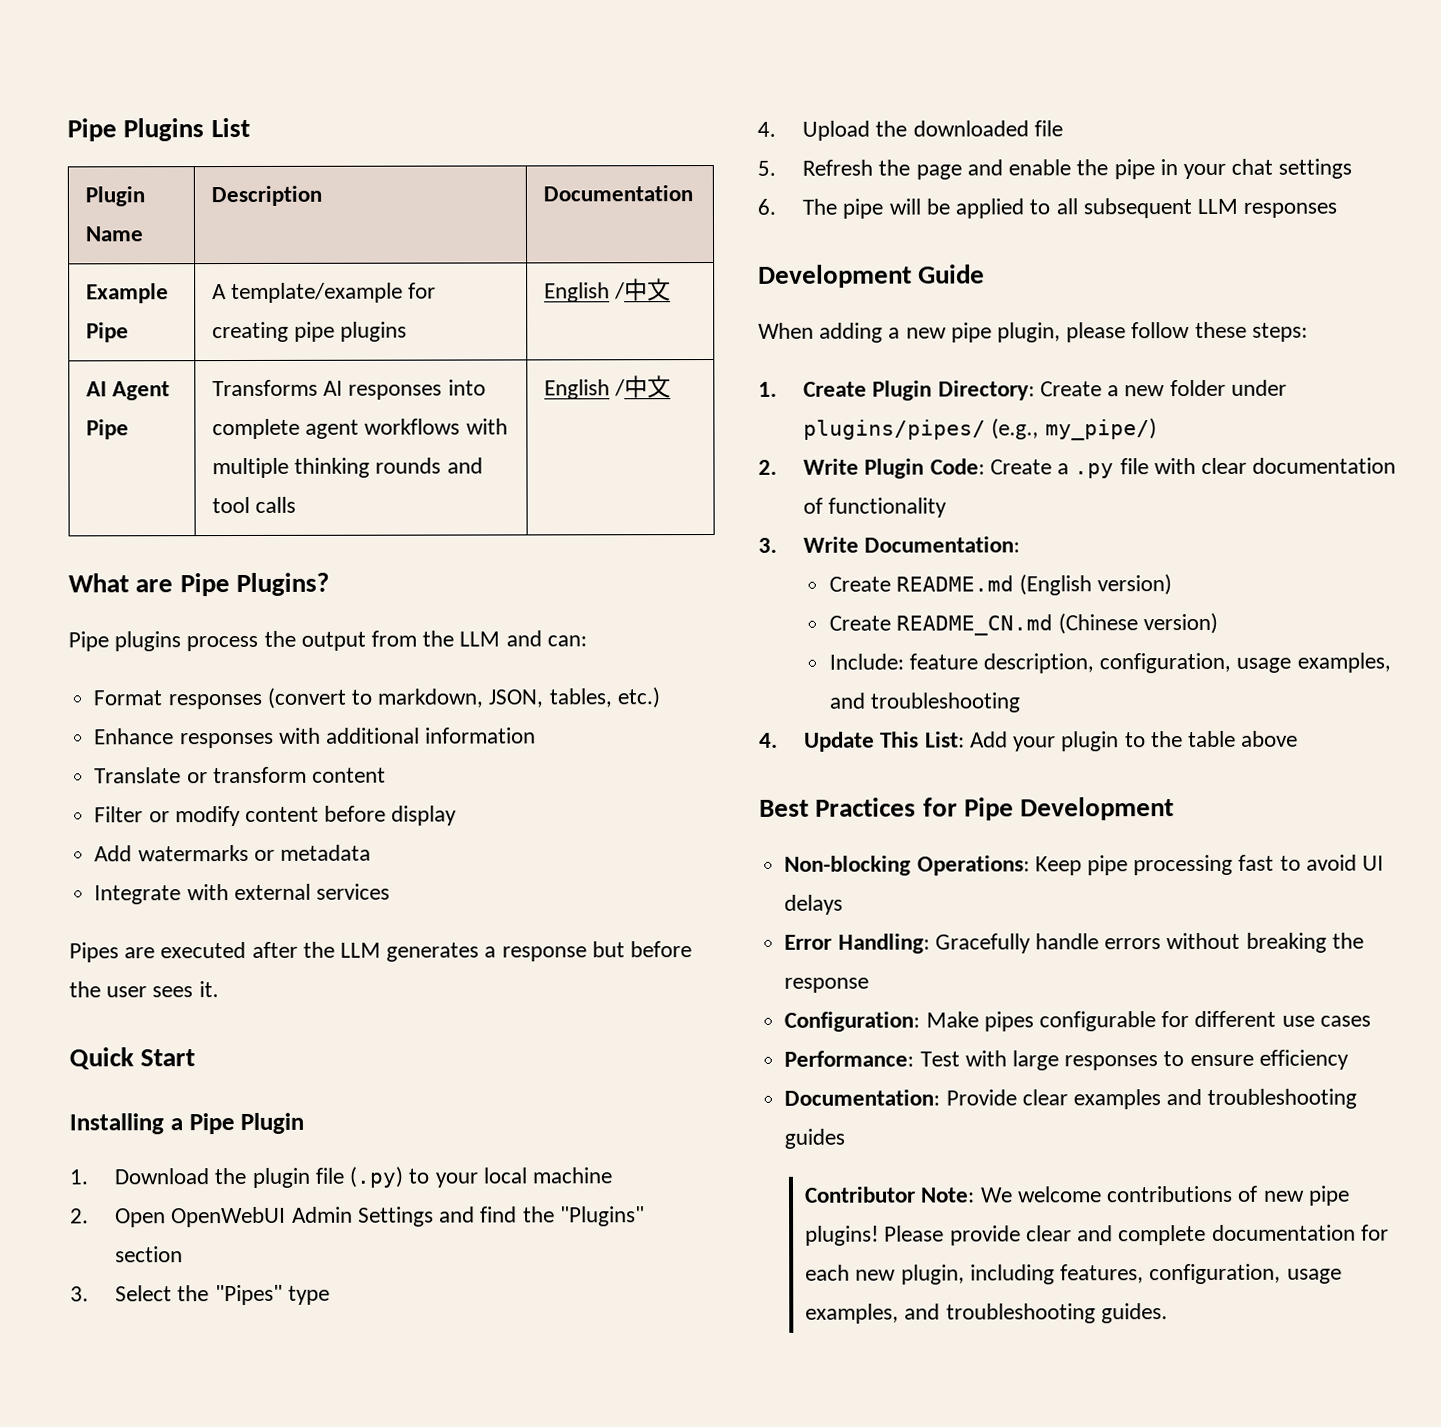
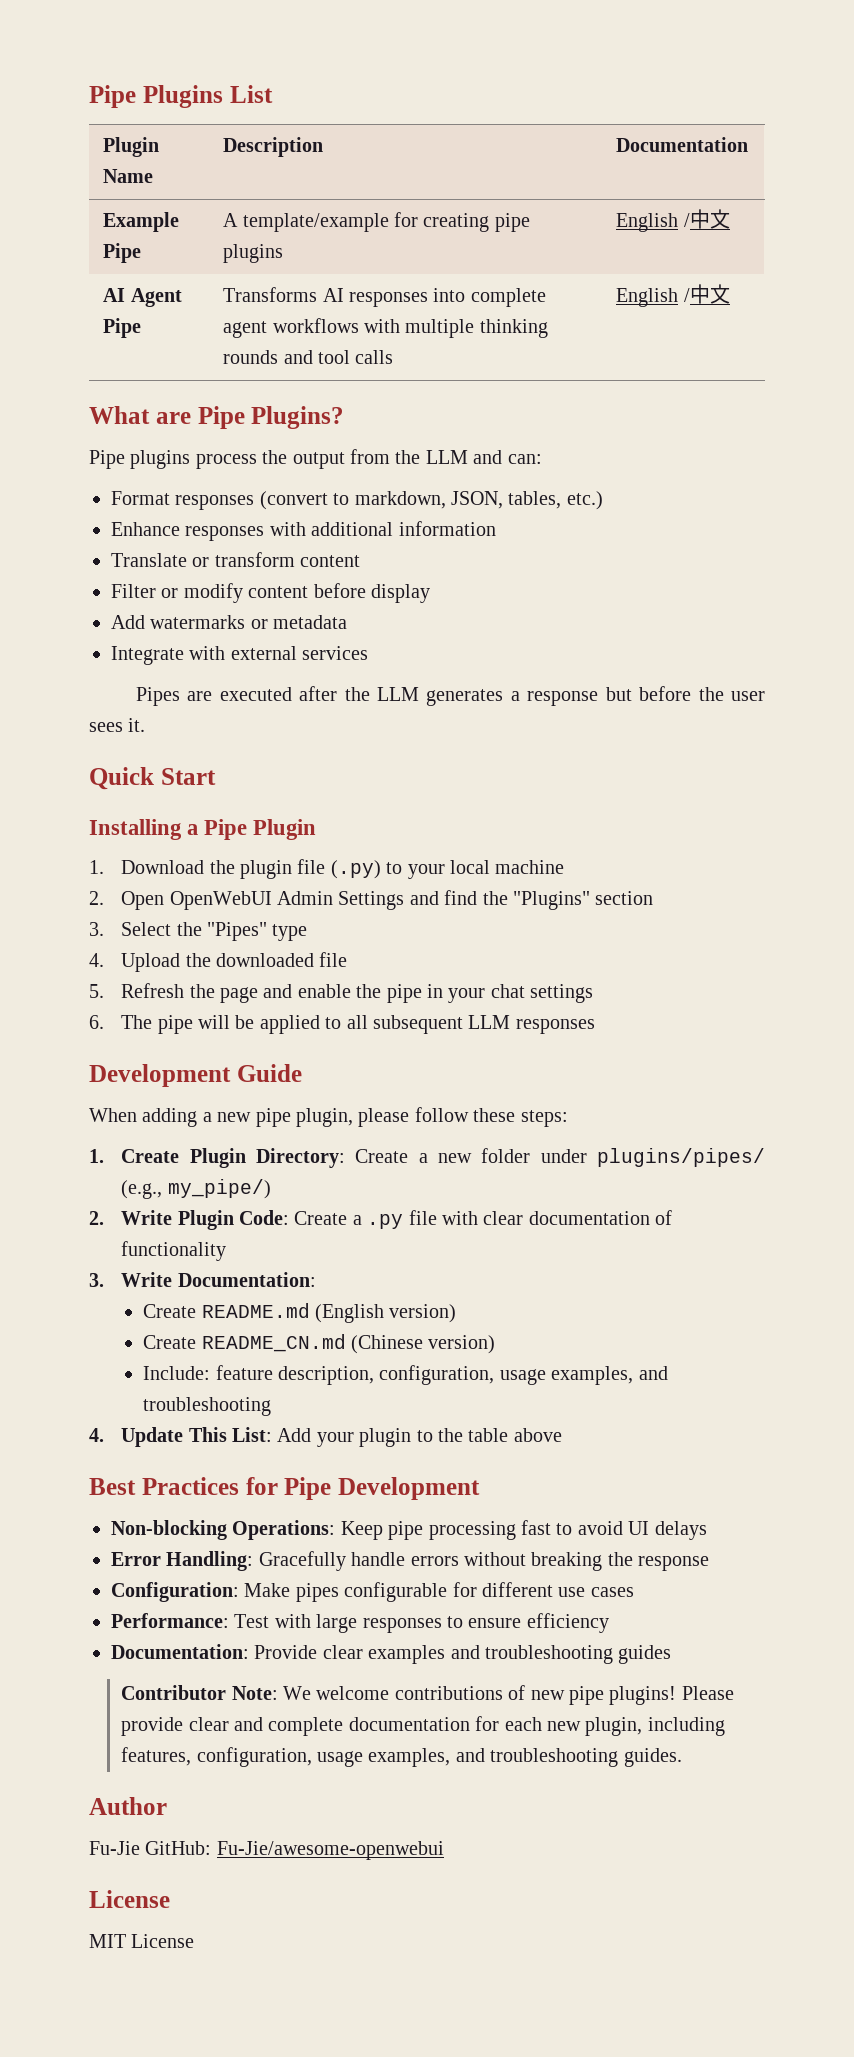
+ Author
+ Fu-Jie GitHub: Fu-Jie/awesome-openwebui
+ License
+ MIT License

